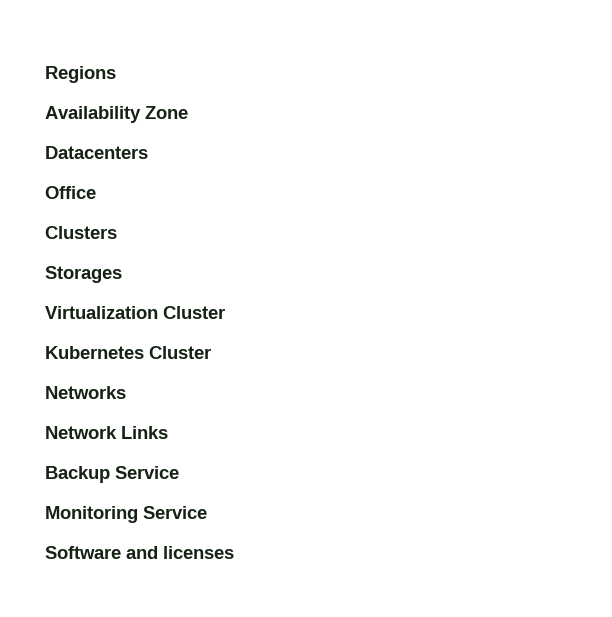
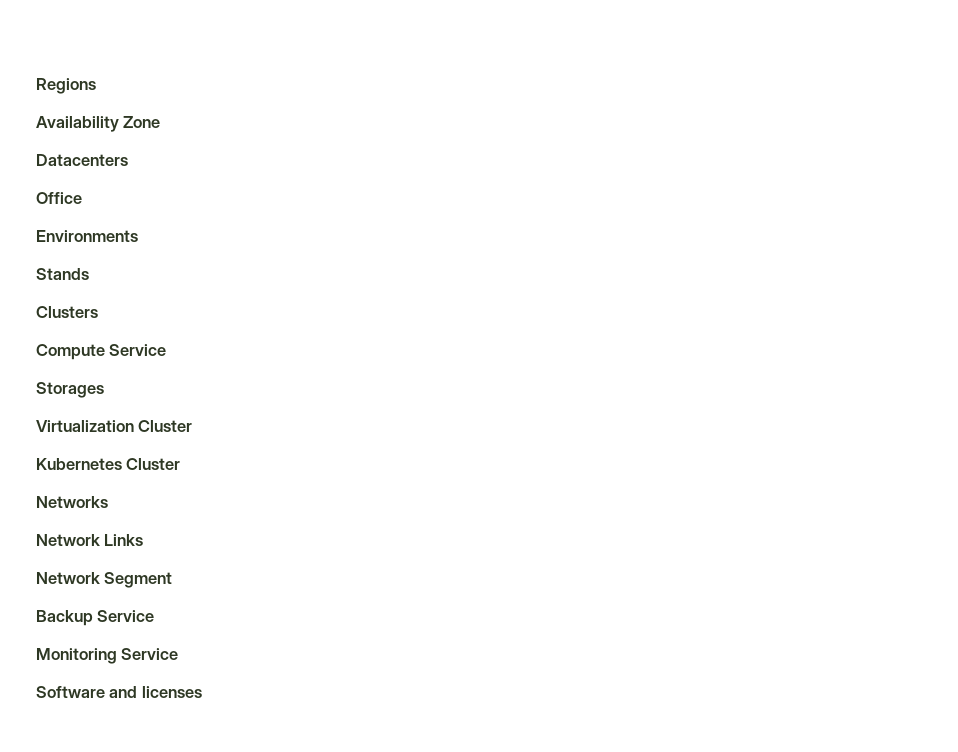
+ Environments
+ Stands
+ Compute Service
+ Network Segment

